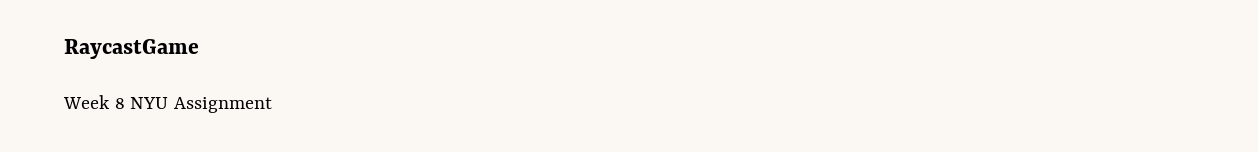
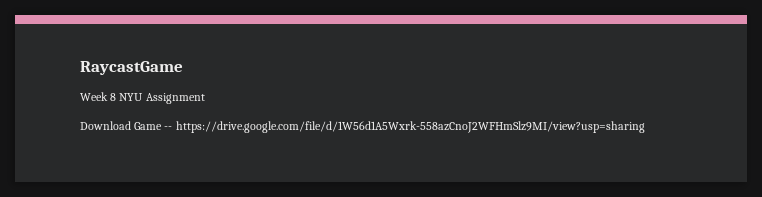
+ Download Game -- https://drive.google.com/file/d/1W56d1A5Wxrk-558azCnoJ2WFHmSlz9MI/view?usp=sharing

